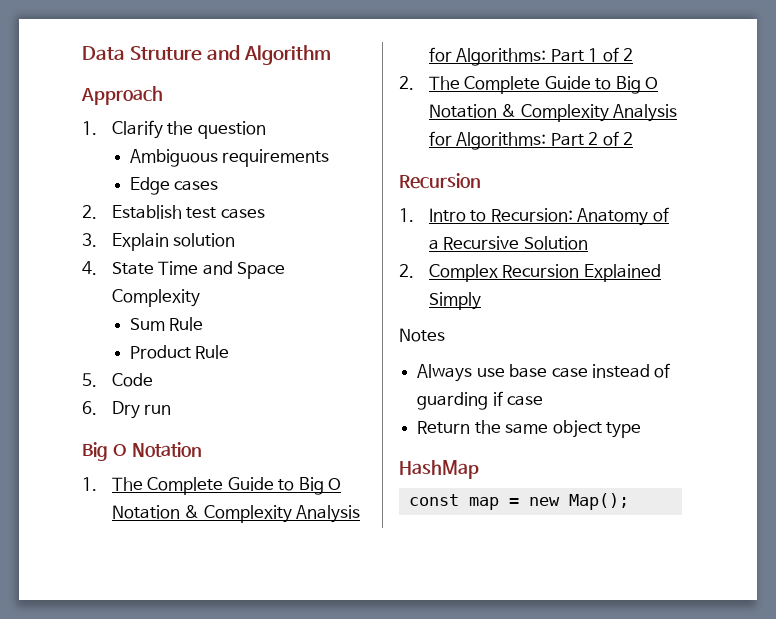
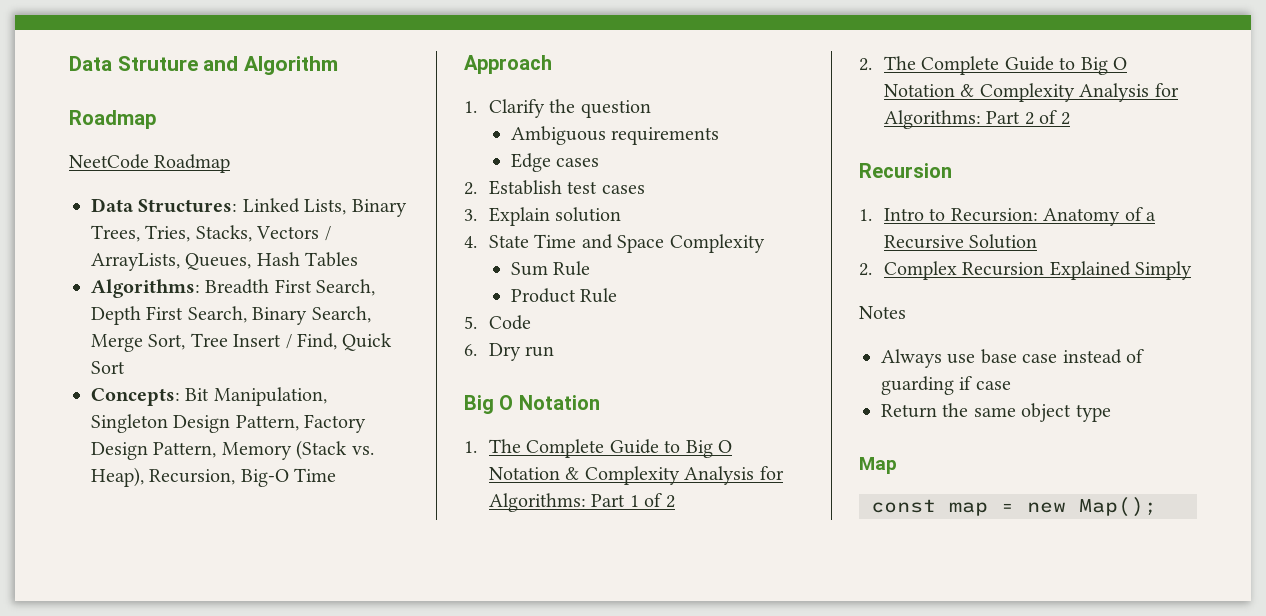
  Data Struture and Algorithm
+ Roadmap
+ NeetCode Roadmap
+ Data Structures: Linked Lists, Binary Trees, Tries, Stacks, Vectors / ArrayLists, Queues, Hash Tables
+ Algorithms: Breadth First Search, Depth First Search, Binary Search, Merge Sort, Tree Insert / Find, Quick Sort
+ Concepts: Bit Manipulation, Singleton Design Pattern, Factory Design Pattern, Memory (Stack vs. Heap), Recursion, Big-O Time
- HashMap
+ Map

